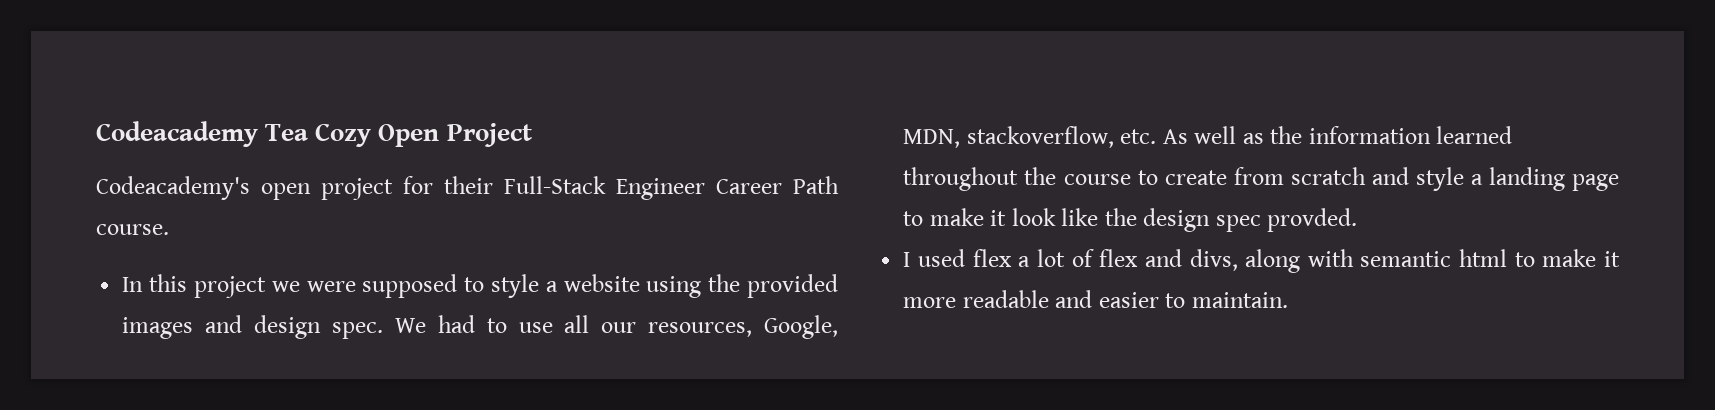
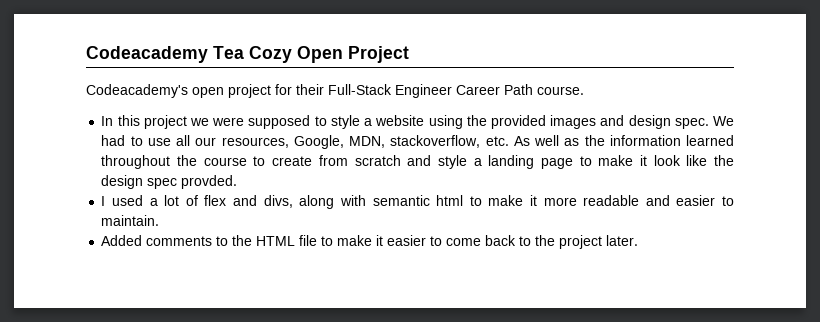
- I used flex a lot of flex and divs, along with semantic html to make it more readable and easier to maintain.
+ I used a lot of flex and divs, along with semantic html to make it more readable and easier to maintain.
+ Added comments to the HTML file to make it easier to come back to the project later.

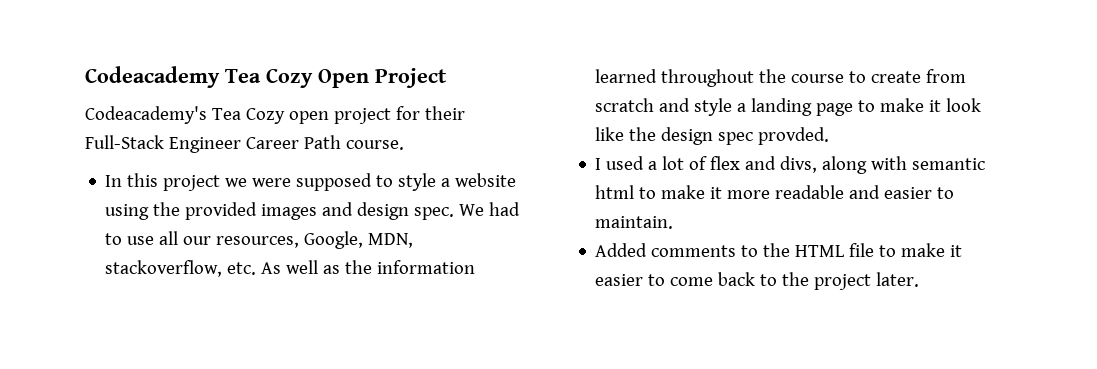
- Codeacademy's open project for their Full-Stack Engineer Career Path course.
+ Codeacademy's Tea Cozy open project for their Full-Stack Engineer Career Path course.

